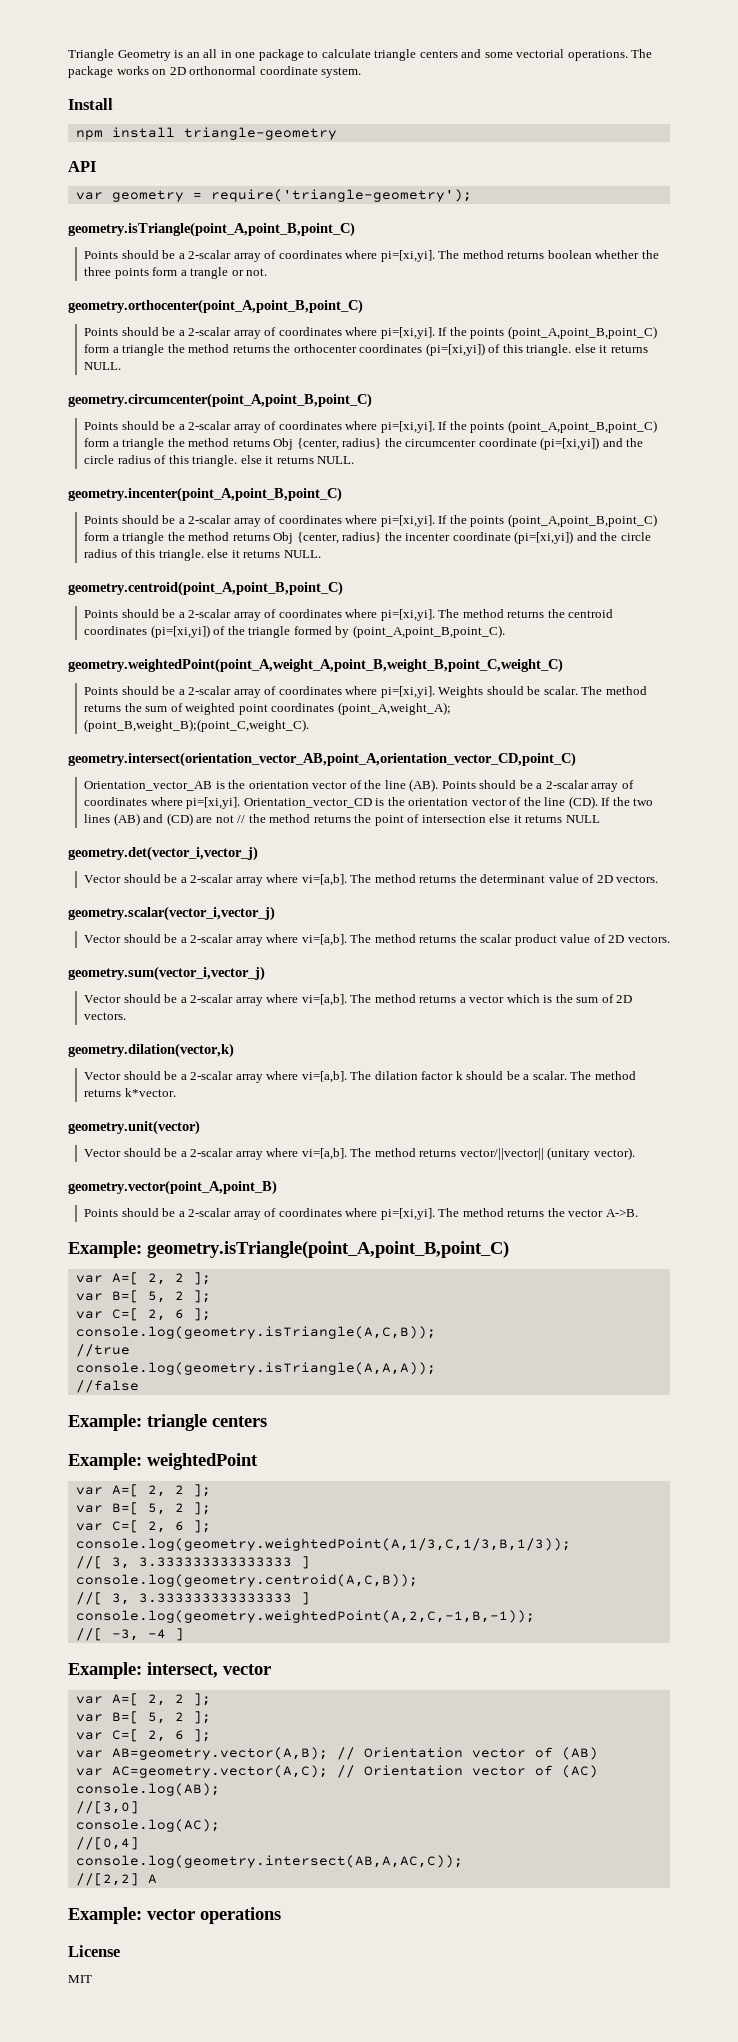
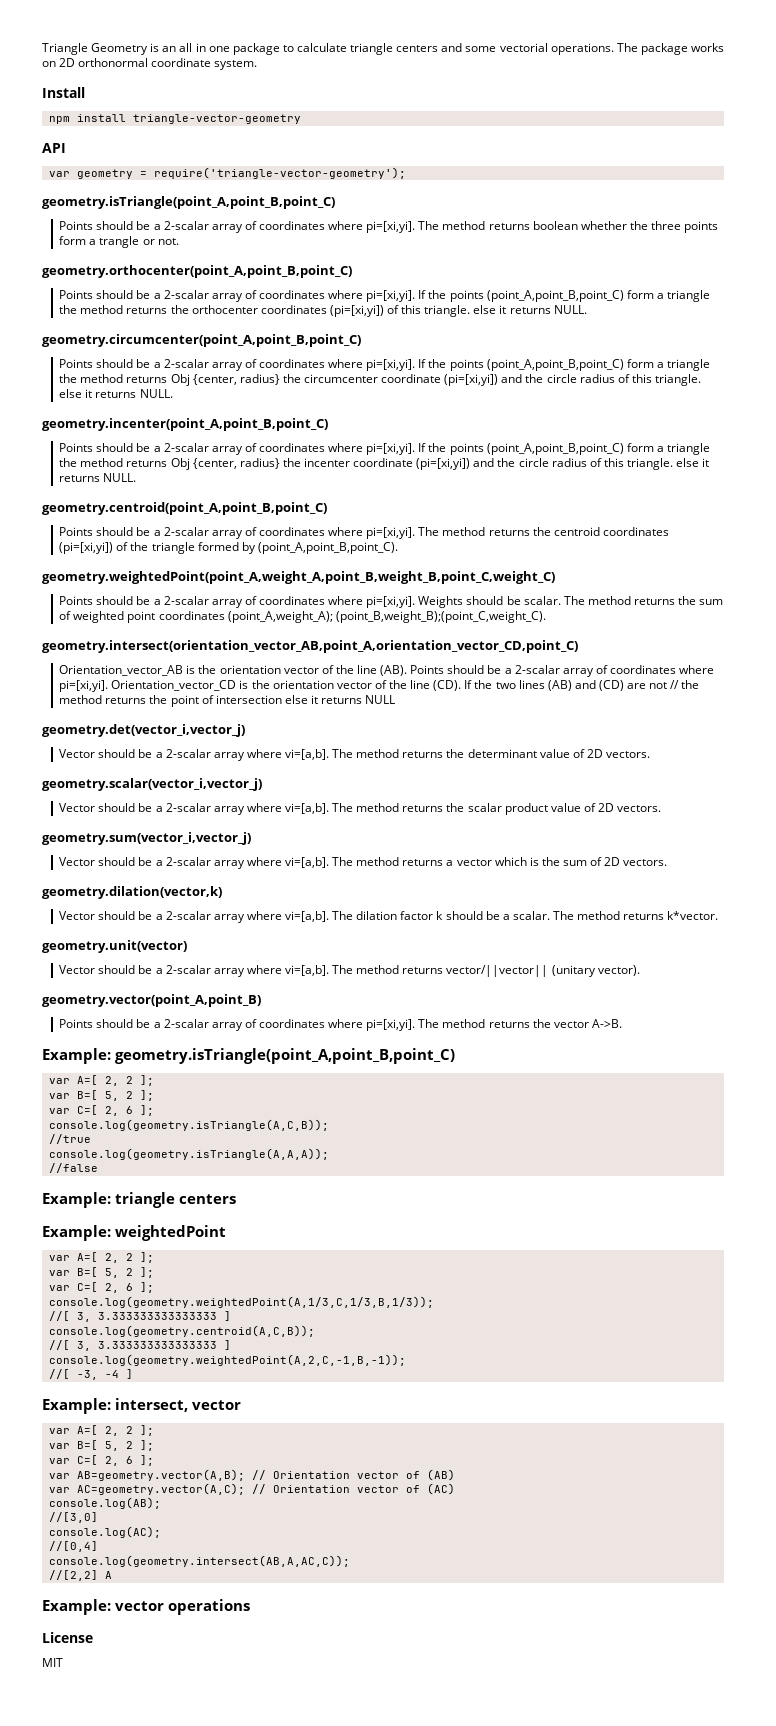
- npm install triangle-geometry
+ npm install triangle-vector-geometry
- var geometry = require('triangle-geometry');
+ var geometry = require('triangle-vector-geometry');

